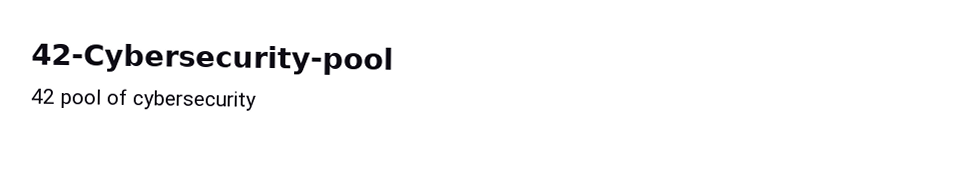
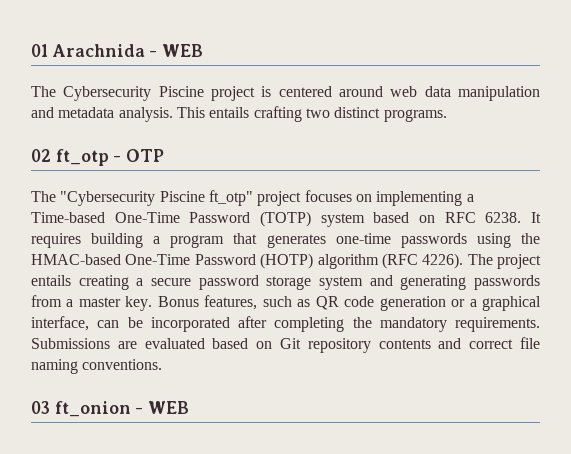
- 42-Cybersecurity-pool
- 42 pool of cybersecurity
+ 01 Arachnida - WEB
+ The Cybersecurity Piscine project is centered around web data manipulation and metadata analysis. This entails crafting two distinct programs.
+ 02 ft_otp - OTP
+ The "Cybersecurity Piscine ft_otp" project focuses on implementing a Time-based One-Time Password (TOTP) system based on RFC 6238. It requires building a program that generates one-time passwords using the HMAC-based One-Time Password (HOTP) algorithm (RFC 4226). The project entails creating a secure password storage system and generating passwords from a master key. Bonus features, such as QR code generation or a graphical interface, can be incorporated after completing the mandatory requirements. Submissions are evaluated based on Git repository contents and correct file naming conventions.
+ 03 ft_onion - WEB

